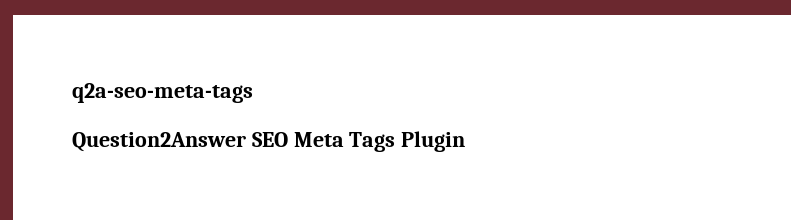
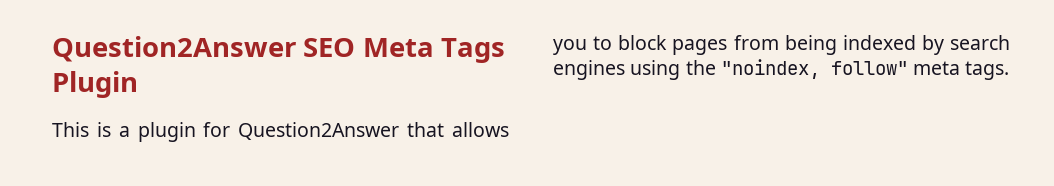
- q2a-seo-meta-tags
+ This is a plugin for Question2Answer that allows you to block pages from being indexed by search engines using the "noindex, follow" meta tags.

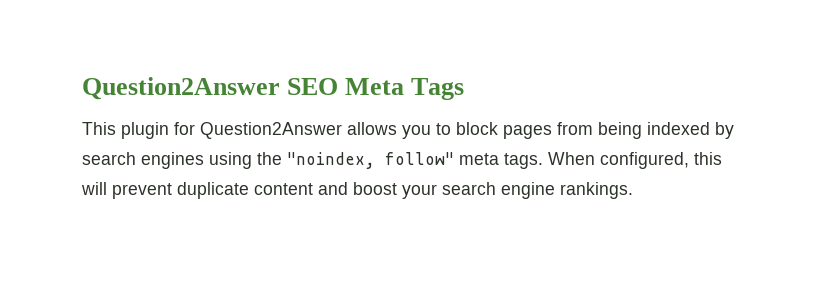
- Question2Answer SEO Meta Tags Plugin
+ Question2Answer SEO Meta Tags
- This is a plugin for Question2Answer that allows you to block pages from being indexed by search engines using the "noindex, follow" meta tags.
+ This plugin for Question2Answer allows you to block pages from being indexed by search engines using the "noindex, follow" meta tags.
+ When configured, this will prevent duplicate content and boost your search engine rankings.

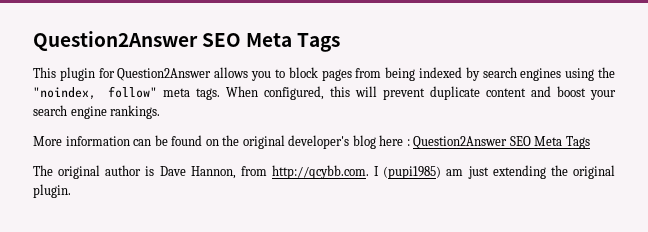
+ More information can be found on the original developer's blog here : Question2Answer SEO Meta Tags
+ The original author is Dave Hannon, from http://qcybb.com. I (pupi1985) am just extending the original plugin.

